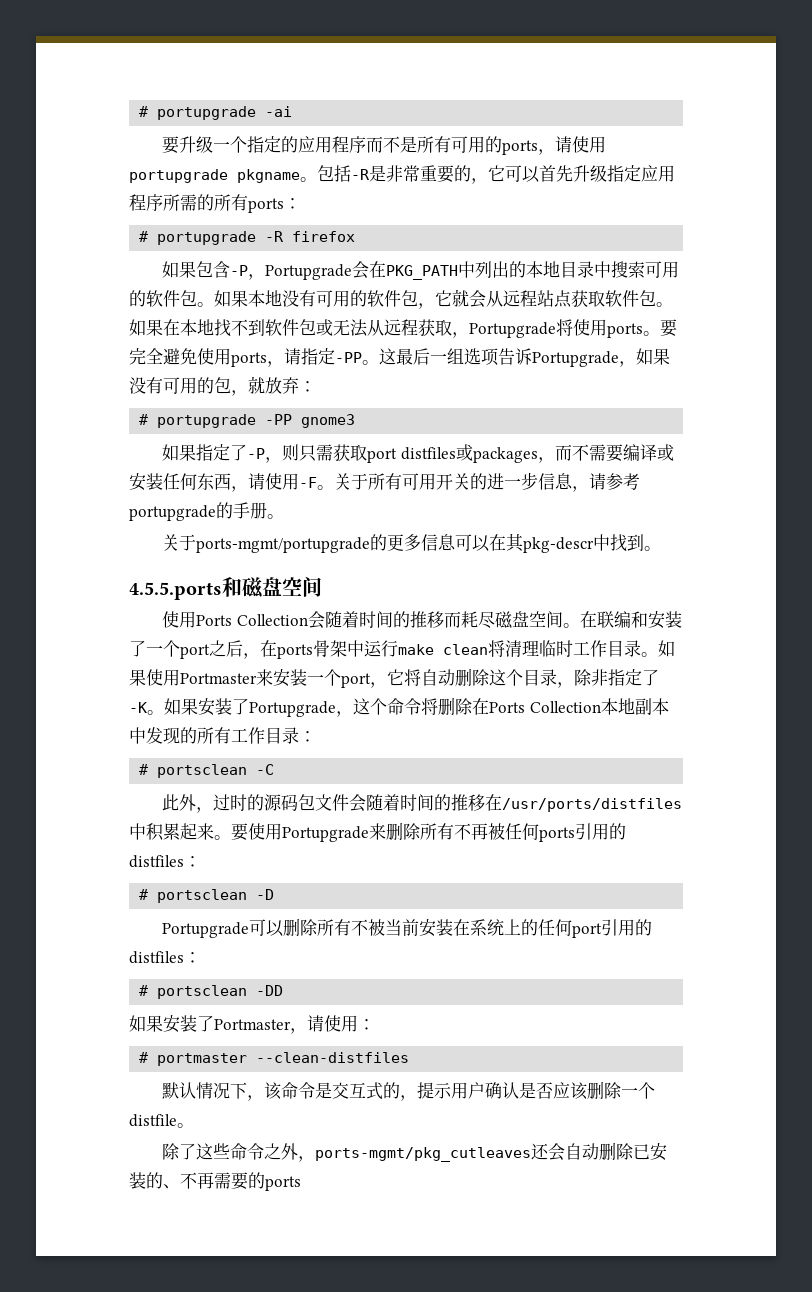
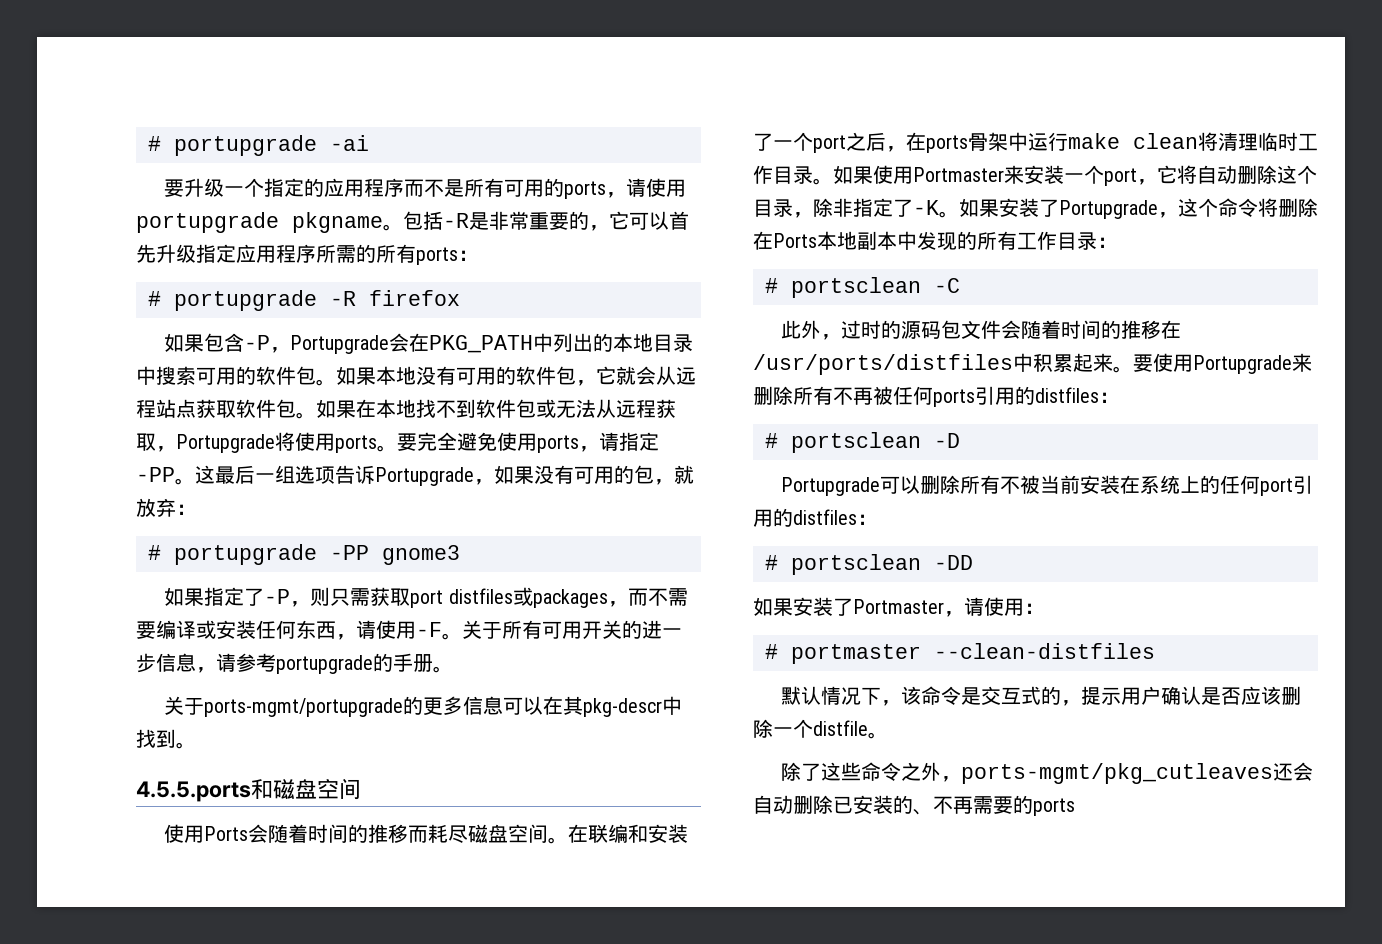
- 使用Ports Collection会随着时间的推移而耗尽磁盘空间。
+ 使用Ports会随着时间的推移而耗尽磁盘空间。
- 如果安装了Portupgrade，这个命令将删除在Ports Collection本地副本中发现的所有工作目录：
+ 如果安装了Portupgrade，这个命令将删除在Ports本地副本中发现的所有工作目录：

